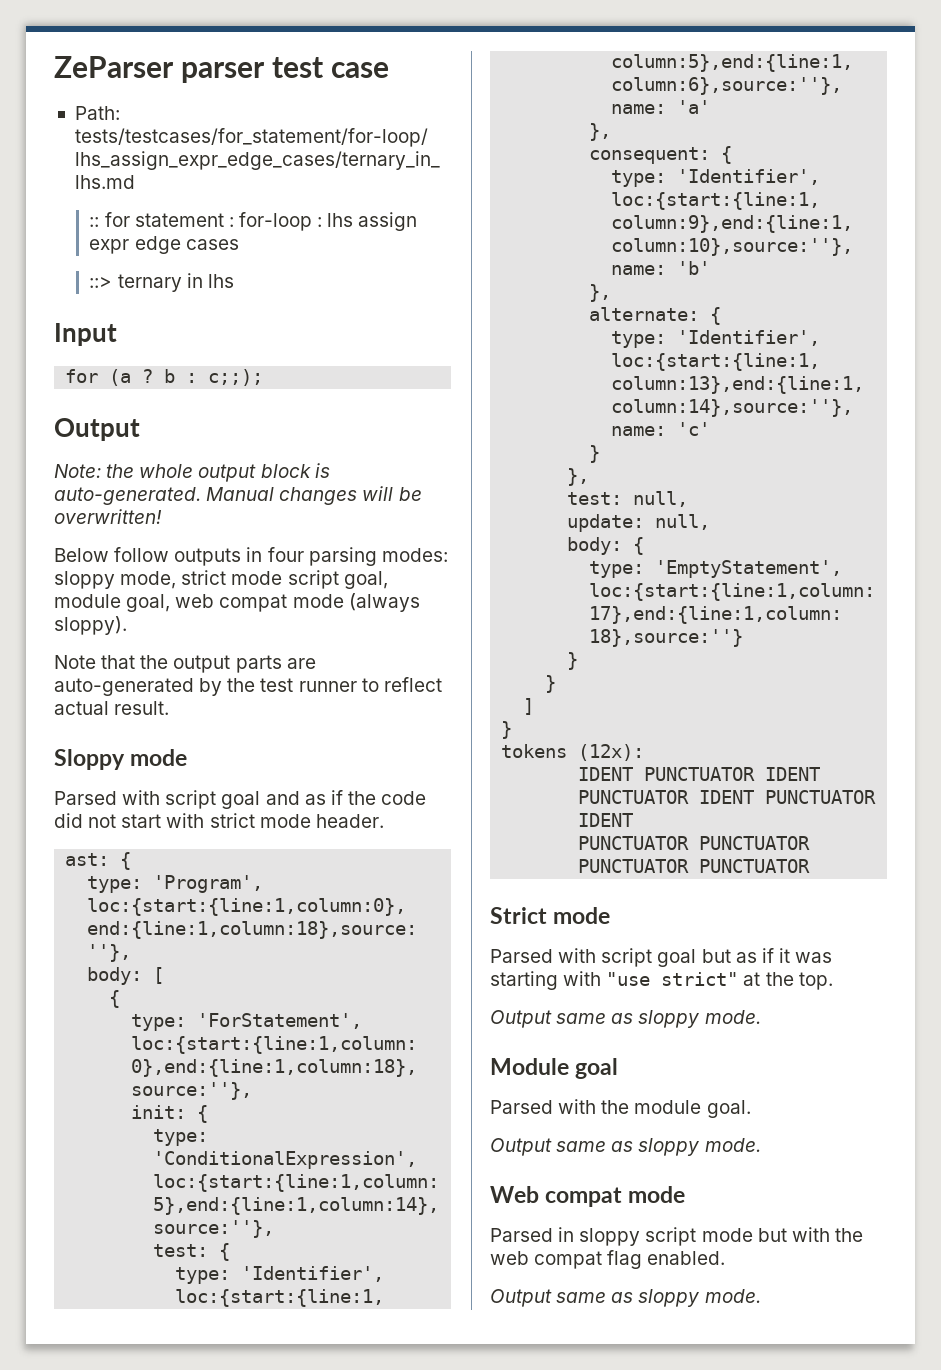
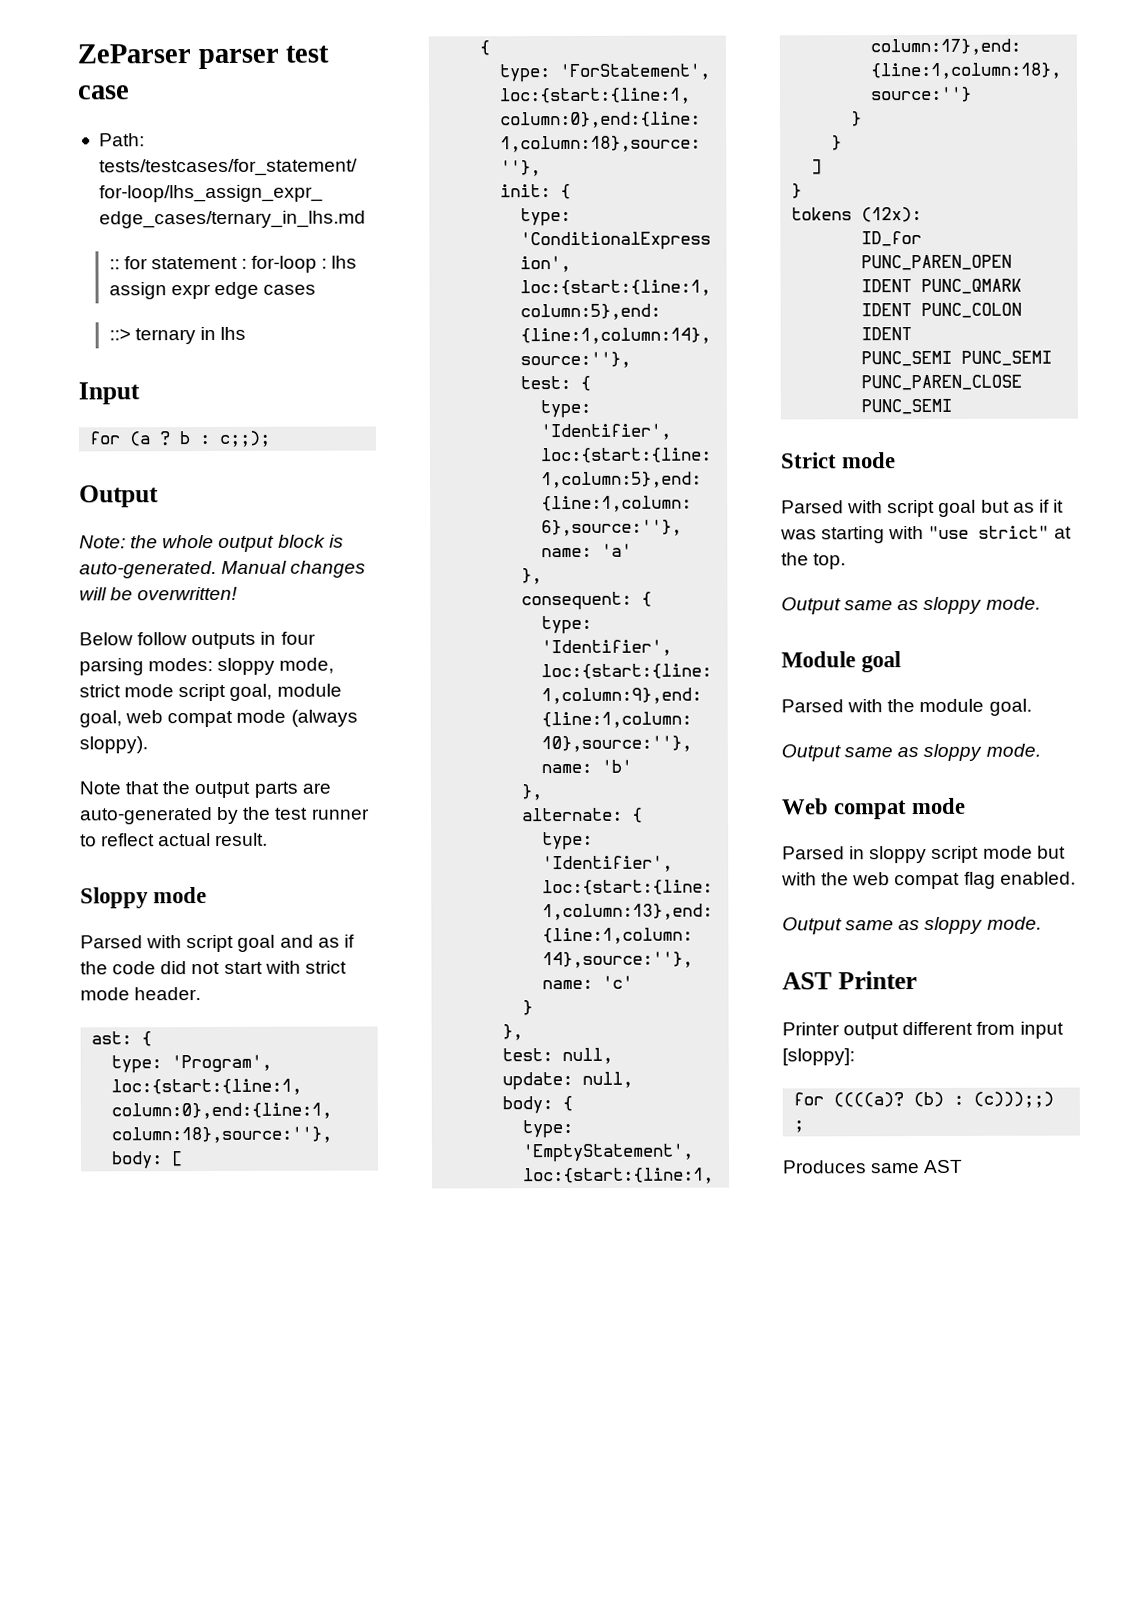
- IDENT PUNCTUATOR IDENT PUNCTUATOR IDENT PUNCTUATOR IDENT
- PUNCTUATOR PUNCTUATOR PUNCTUATOR PUNCTUATOR
+ ID_for PUNC_PAREN_OPEN IDENT PUNC_QMARK IDENT PUNC_COLON IDENT
+ PUNC_SEMI PUNC_SEMI PUNC_PAREN_CLOSE PUNC_SEMI
+ AST Printer
+ Printer output different from input [sloppy]:
+ for ((((a)? (b) : (c)));;) ;
+ Produces same AST

